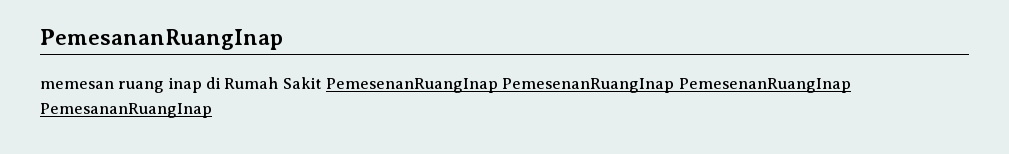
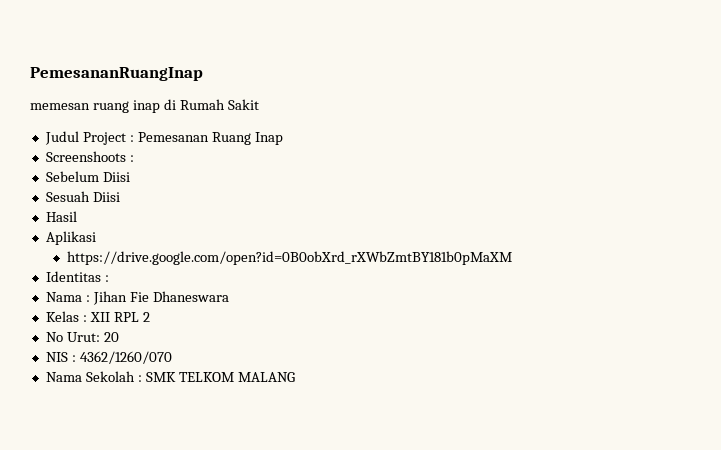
- memesan ruang inap di Rumah Sakit PemesenanRuangInap PemesenanRuangInap PemesenanRuangInap PemesananRuangInap
+ memesan ruang inap di Rumah Sakit
+ Judul Project : Pemesanan Ruang Inap
+ Screenshoots :
+ Sebelum Diisi
+ Sesuah Diisi
+ Hasil
+ Aplikasi
+ https://drive.google.com/open?id=0B0obXrd_rXWbZmtBY181b0pMaXM
+ Identitas :
+ Nama : Jihan Fie Dhaneswara
+ Kelas : XII RPL 2
+ No Urut: 20
+ NIS : 4362/1260/070
+ Nama Sekolah : SMK TELKOM MALANG

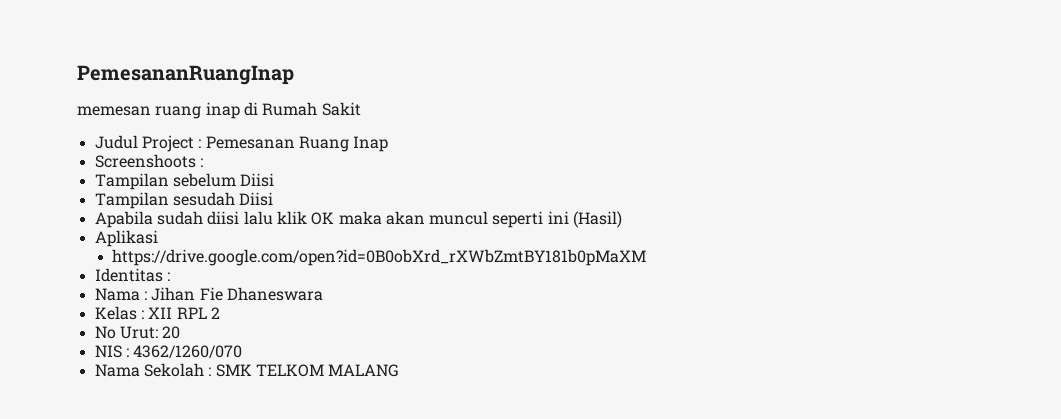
- Sebelum Diisi
- Sesuah Diisi
- Hasil
+ Tampilan sebelum Diisi
+ Tampilan sesudah Diisi
+ Apabila sudah diisi lalu klik OK maka akan muncul seperti ini (Hasil)

